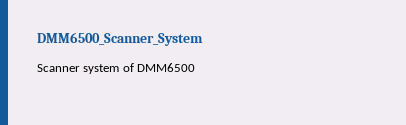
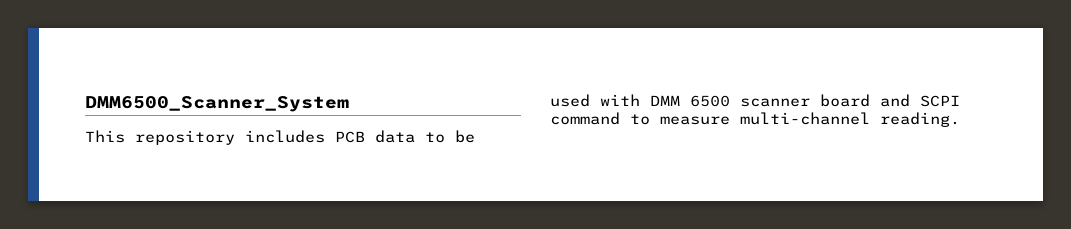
- Scanner system of DMM6500
+ This repository includes PCB data to be used with DMM 6500 scanner board and SCPI command to measure multi-channel reading.

